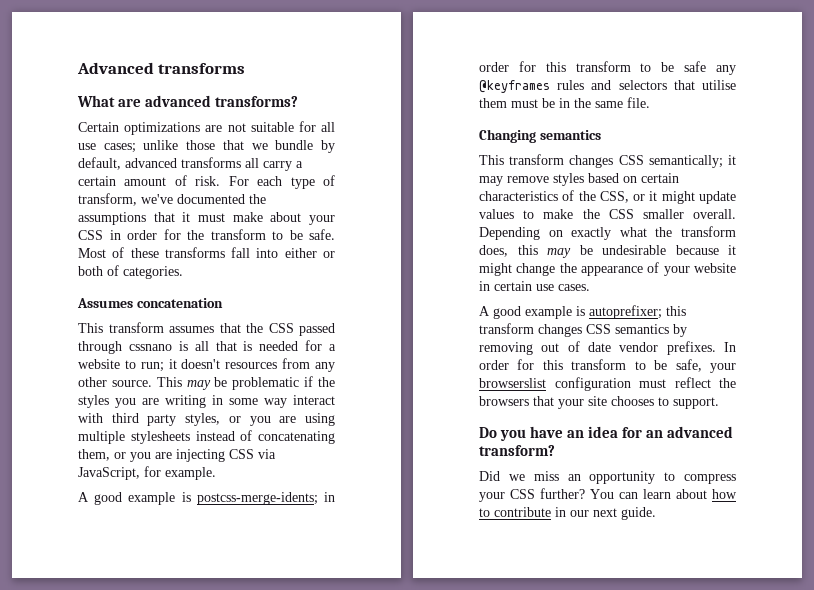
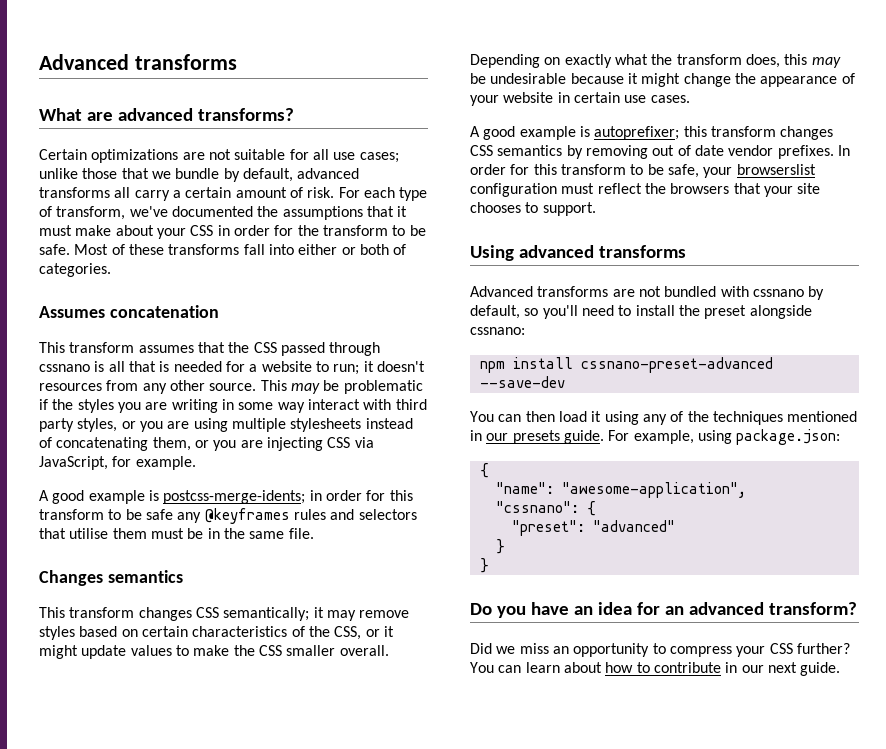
- Changing semantics
+ Changes semantics
+ Using advanced transforms
+ Advanced transforms are not bundled with cssnano by default, so you'll need to install the preset alongside cssnano:
+ npm install cssnano-preset-advanced --save-dev
+ You can then load it using any of the techniques mentioned in our presets guide. For example, using package.json:
+ {
+ "name": "awesome-application",
+ "cssnano": {
+ "preset": "advanced"
+ }
+ }

